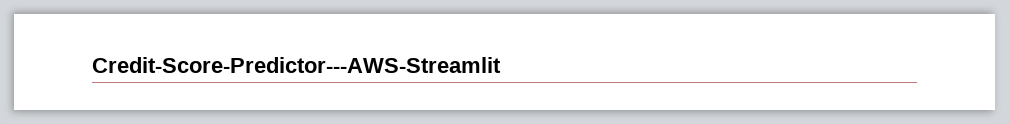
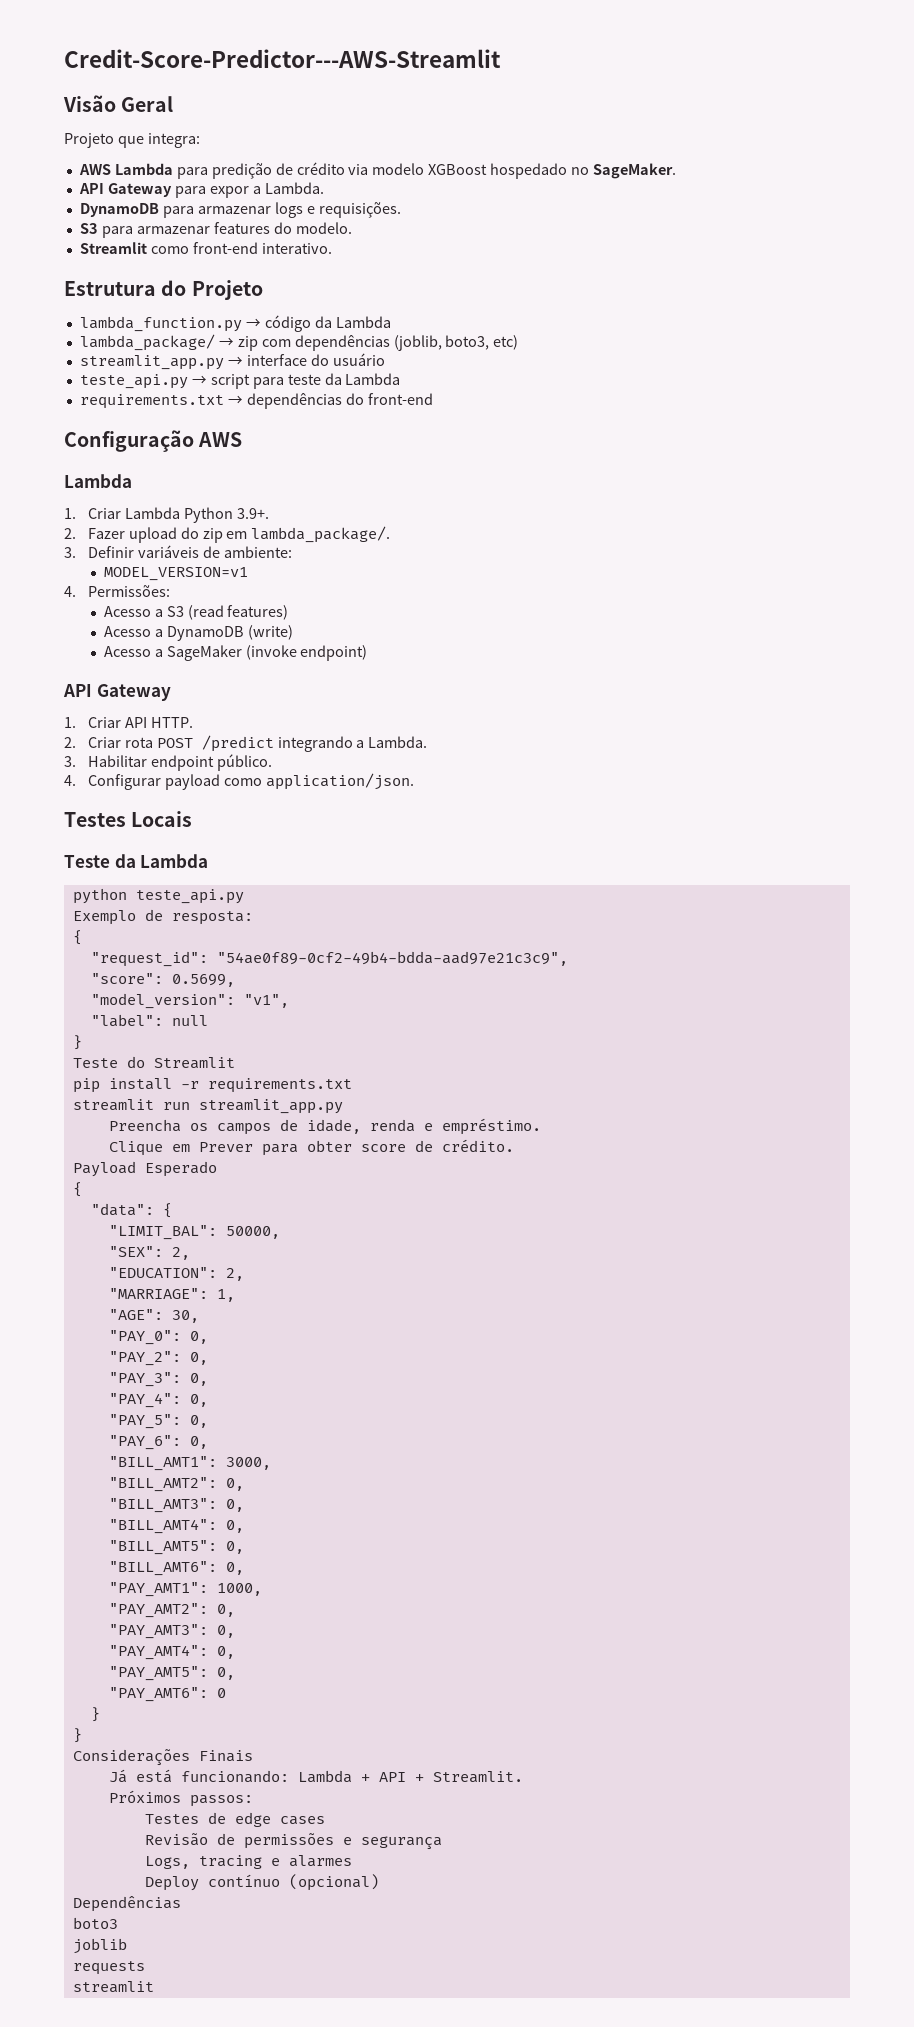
+ Visão Geral
+ Projeto que integra:
+ AWS Lambda para predição de crédito via modelo XGBoost hospedado no SageMaker.
+ API Gateway para expor a Lambda.
+ DynamoDB para armazenar logs e requisições.
+ S3 para armazenar features do modelo.
+ Streamlit como front-end interativo.
+ Estrutura do Projeto
+ lambda_function.py → código da Lambda
+ lambda_package/ → zip com dependências (joblib, boto3, etc)
+ streamlit_app.py → interface do usuário
+ teste_api.py → script para teste da Lambda
+ requirements.txt → dependências do front-end
+ Configuração AWS
+ Lambda
+ 1. Criar Lambda Python 3.9+.
+ 2. Fazer upload do zip em lambda_package/.
+ 3. Definir variáveis de ambiente:
+ MODEL_VERSION=v1
+ 4. Permissões:
+ Acesso a S3 (read features)
+ Acesso a DynamoDB (write)
+ Acesso a SageMaker (invoke endpoint)
+ API Gateway
+ 1. Criar API HTTP.
+ 2. Criar rota POST /predict integrando a Lambda.
+ 3. Habilitar endpoint público.
+ 4. Configurar payload como application/json.
+ Testes Locais
+ Teste da Lambda
+ python teste_api.py
+ Exemplo de resposta:
+ {
+ "request_id": "54ae0f89-0cf2-49b4-bdda-aad97e21c3c9",
+ "score": 0.5699,
+ "model_version": "v1",
+ "label": null
+ }
+ Teste do Streamlit
+ pip install -r requirements.txt
+ streamlit run streamlit_app.py
+ Preencha os campos de idade, renda e empréstimo.
+ Clique em Prever para obter score de crédito.
+ Payload Esperado
+ {
+ "data": {
+ "LIMIT_BAL": 50000,
+ "SEX": 2,
+ "EDUCATION": 2,
+ "MARRIAGE": 1,
+ "AGE": 30,
+ "PAY_0": 0,
+ "PAY_2": 0,
+ "PAY_3": 0,
+ "PAY_4": 0,
+ "PAY_5": 0,
+ "PAY_6": 0,
+ "BILL_AMT1": 3000,
+ "BILL_AMT2": 0,
+ "BILL_AMT3": 0,
+ "BILL_AMT4": 0,
+ "BILL_AMT5": 0,
+ "BILL_AMT6": 0,
+ "PAY_AMT1": 1000,
+ "PAY_AMT2": 0,
+ "PAY_AMT3": 0,
+ "PAY_AMT4": 0,
+ "PAY_AMT5": 0,
+ "PAY_AMT6": 0
+ }
+ }
+ Considerações Finais
+ Já está funcionando: Lambda + API + Streamlit.
+ Próximos passos:
+ Testes de edge cases
+ Revisão de permissões e segurança
+ Logs, tracing e alarmes
+ Deploy contínuo (opcional)
+ Dependências
+ boto3
+ joblib
+ requests
+ streamlit

